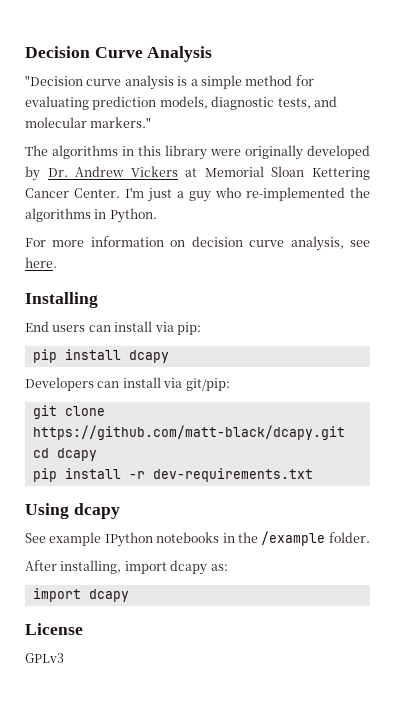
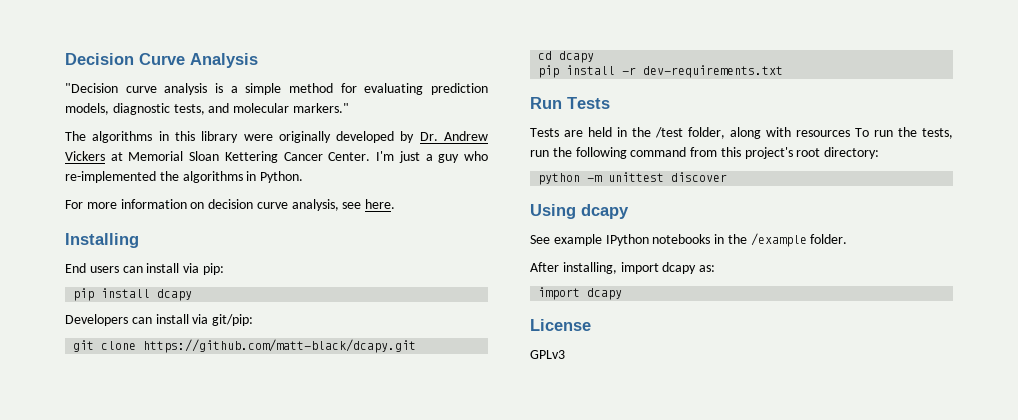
+ Run Tests
+ Tests are held in the /test folder, along with resources To run the tests, run the following command from this project's root directory:
+ python -m unittest discover

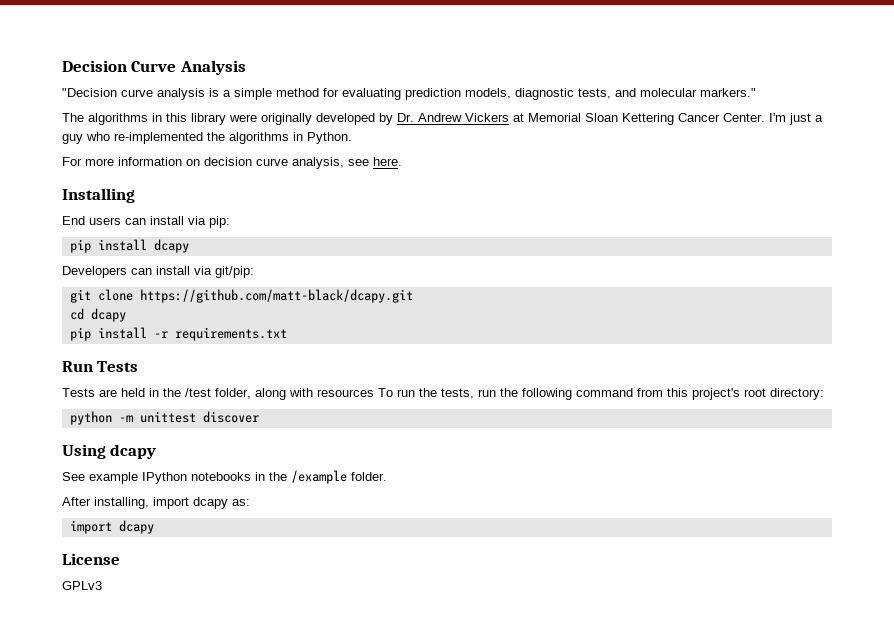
- pip install -r dev-requirements.txt
+ pip install -r requirements.txt

